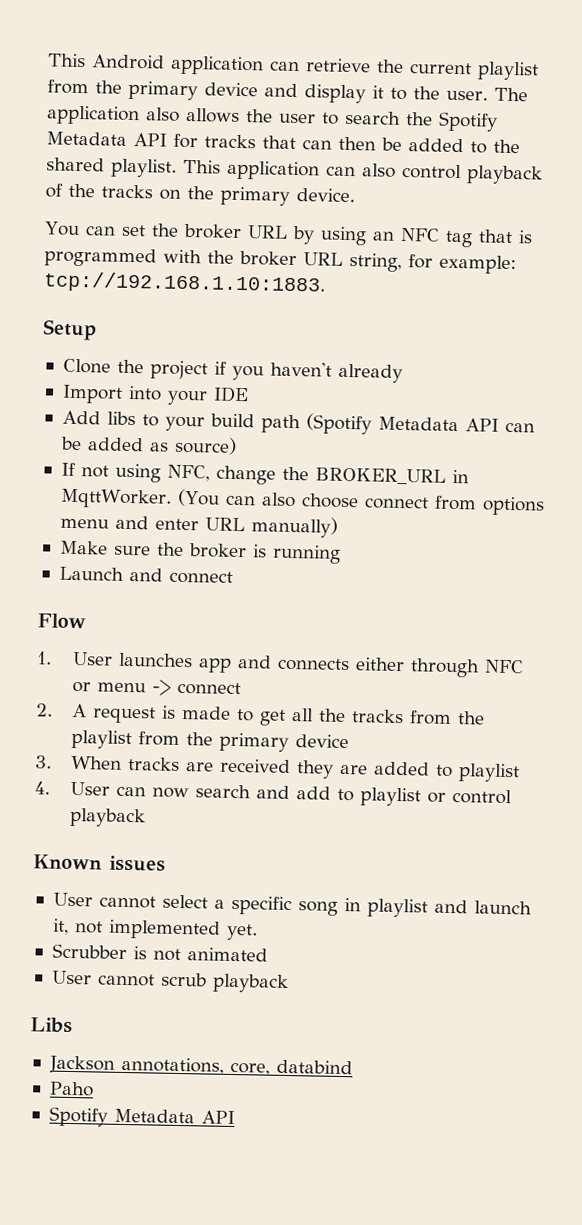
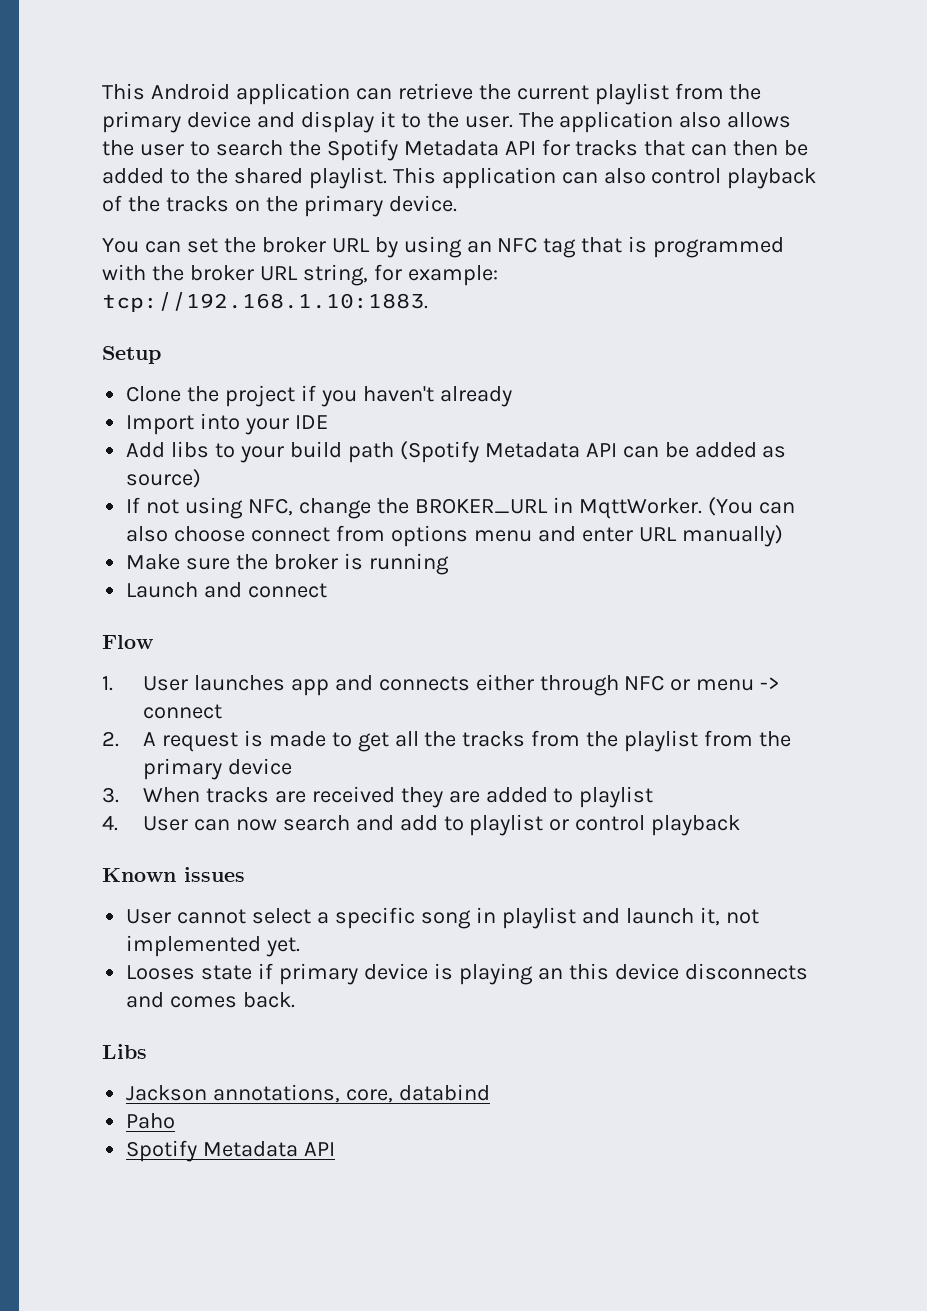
- Scrubber is not animated
- User cannot scrub playback
+ Looses state if primary device is playing an this device disconnects and comes back.

